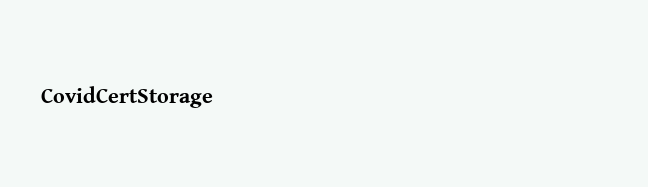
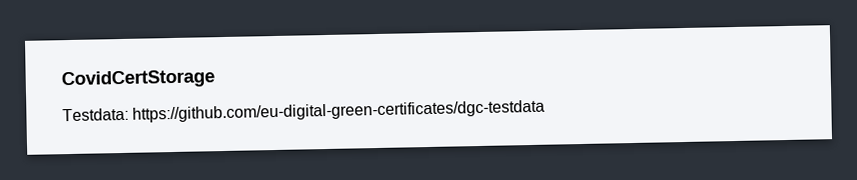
+ Testdata: https://github.com/eu-digital-green-certificates/dgc-testdata

